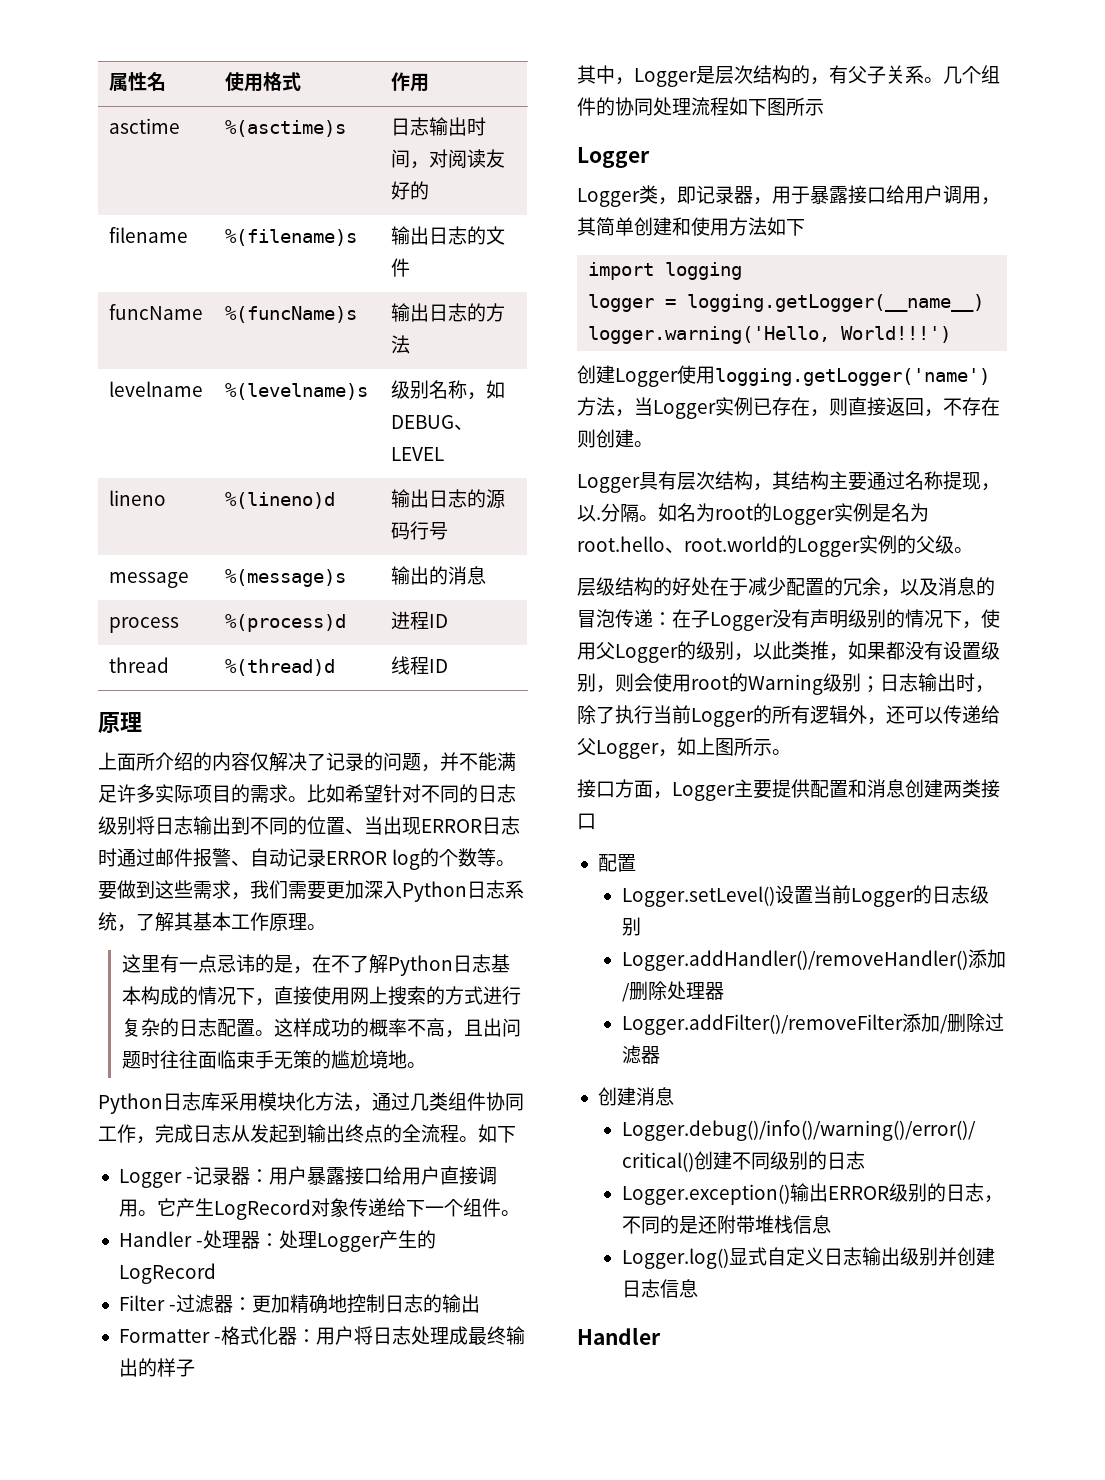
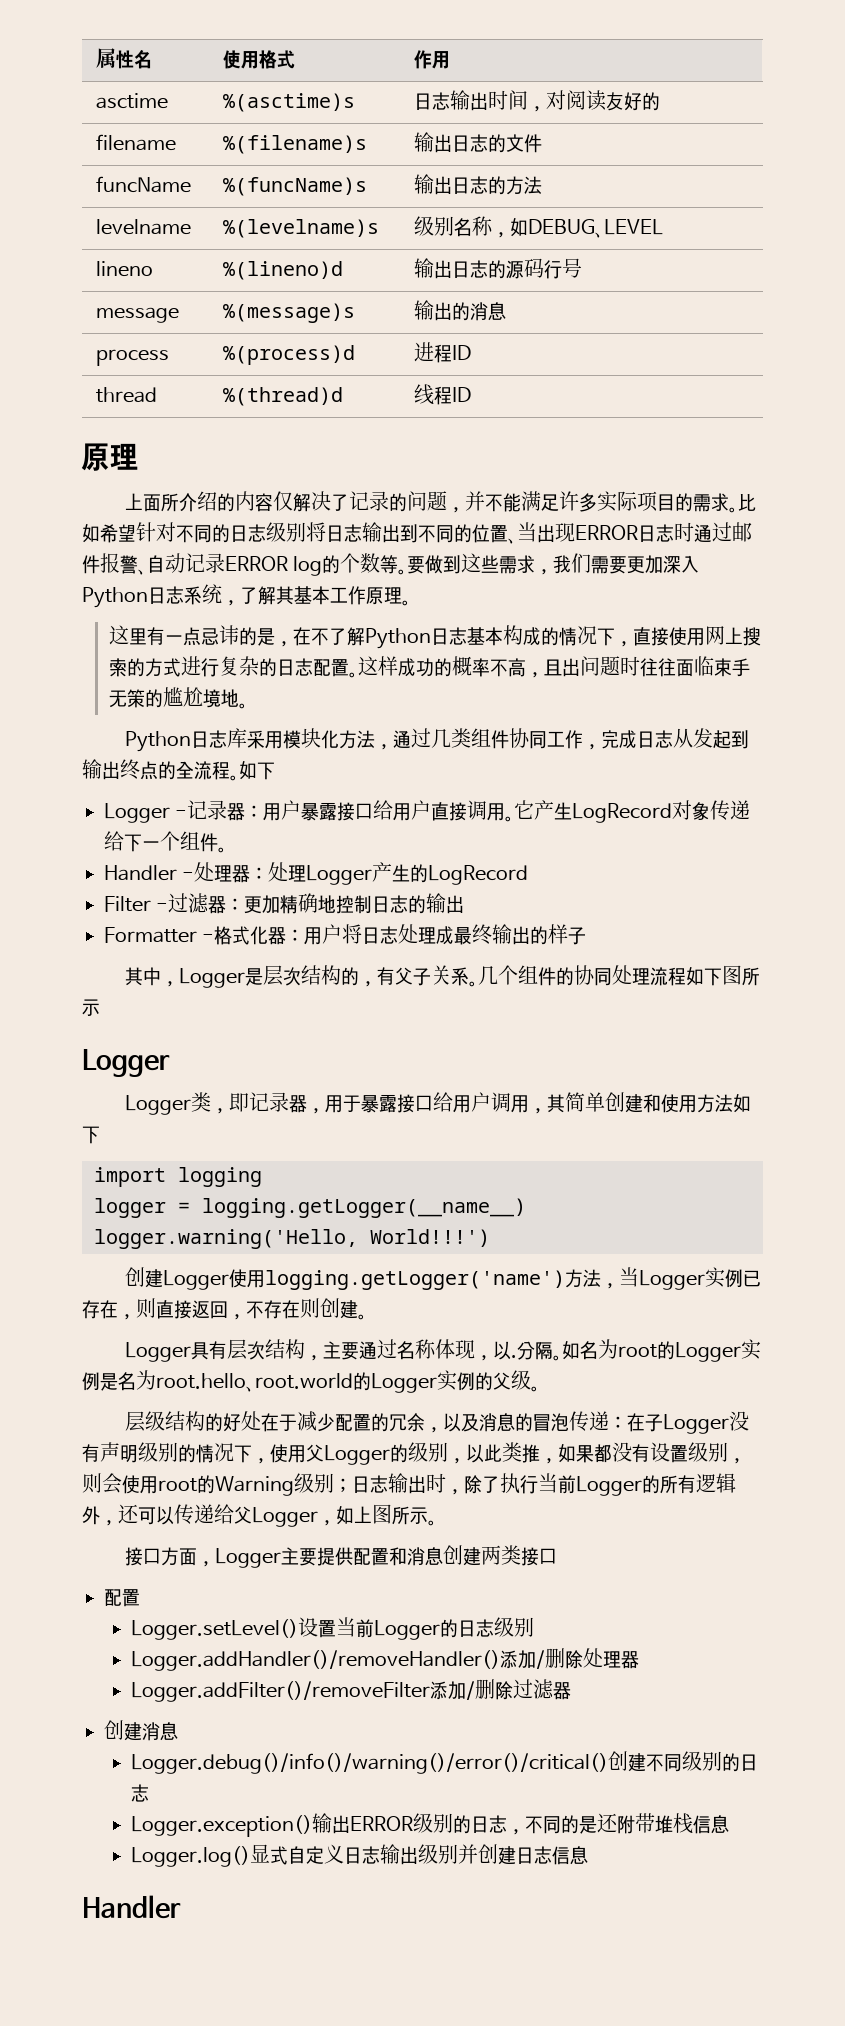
- Logger具有层次结构，其结构主要通过名称提现，以.
+ Logger具有层次结构，主要通过名称体现，以.

